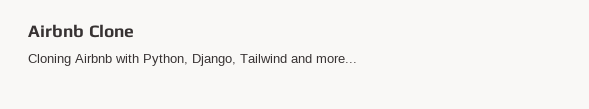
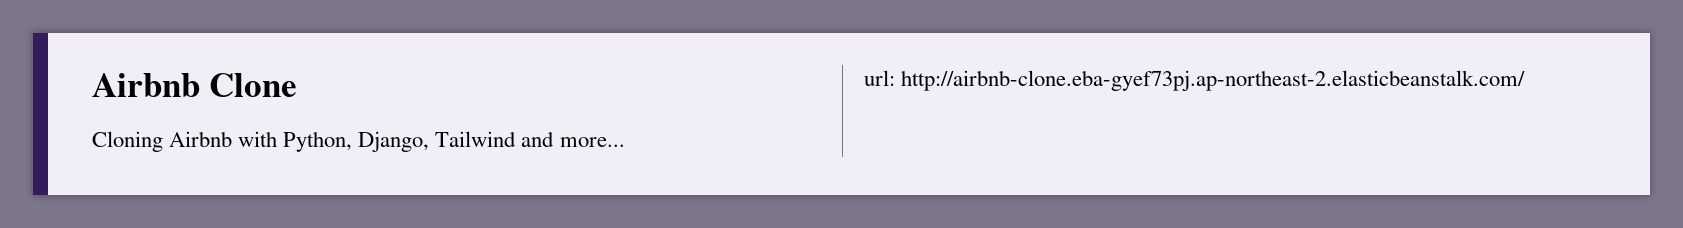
+ url: http://airbnb-clone.eba-gyef73pj.ap-northeast-2.elasticbeanstalk.com/

